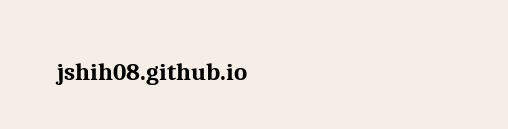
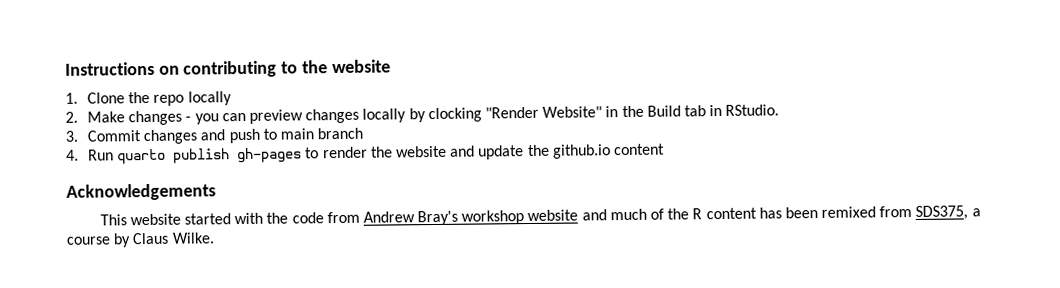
- jshih08.github.io
+ Instructions on contributing to the website
+ 1. Clone the repo locally
+ 2. Make changes - you can preview changes locally by clocking "Render Website" in the Build tab in RStudio.
+ 3. Commit changes and push to main branch
+ 4. Run quarto publish gh-pages to render the website and update the github.io content
+ Acknowledgements
+ This website started with the code from Andrew Bray's workshop website and much of the R content has been remixed from SDS375, a course by Claus Wilke.

